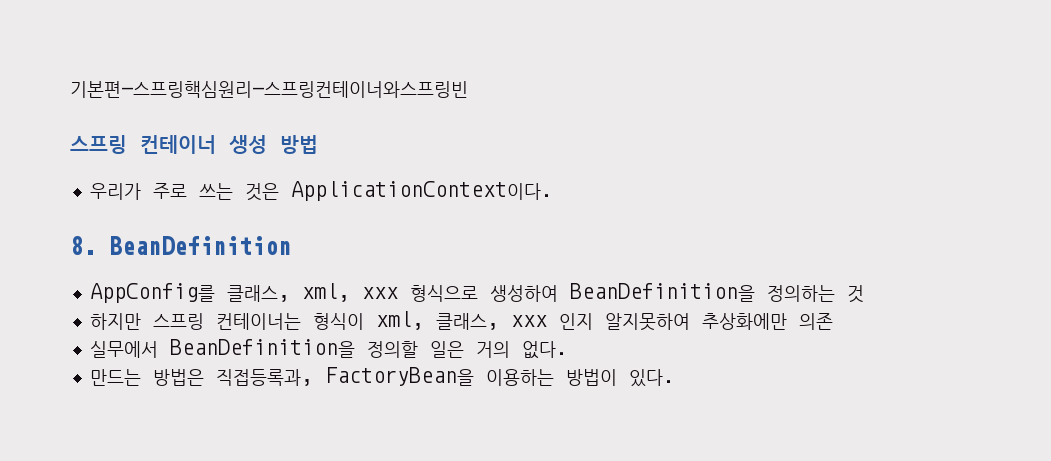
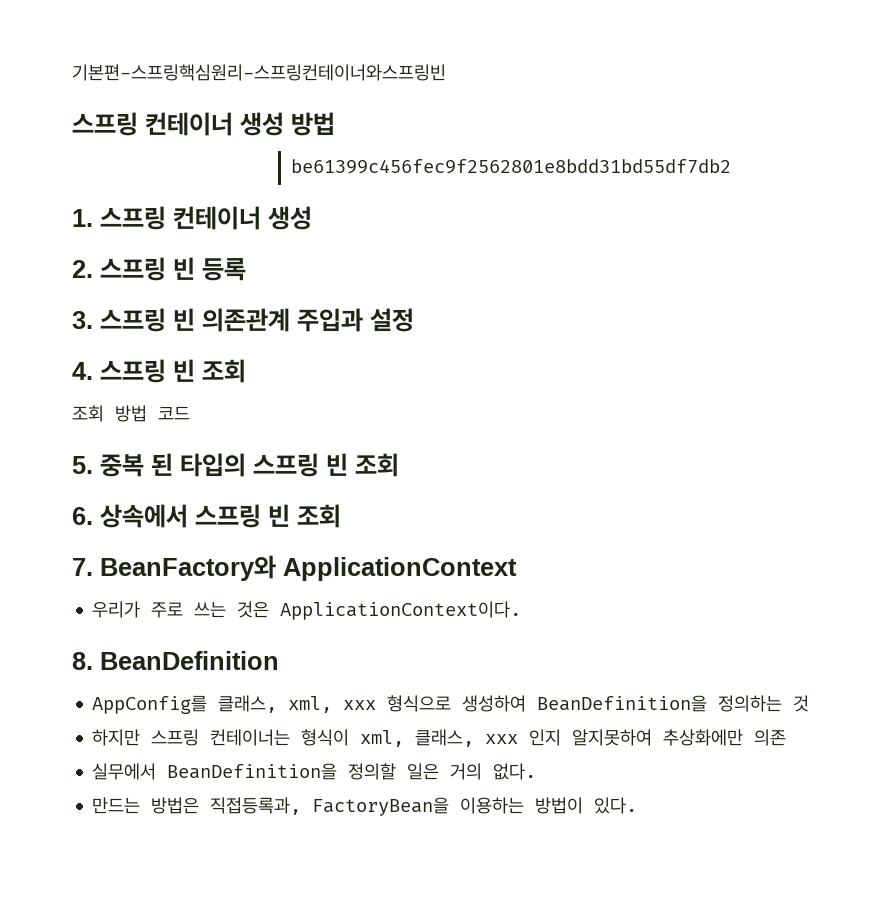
+ be61399c456fec9f2562801e8bdd31bd55df7db2
+ 1. 스프링 컨테이너 생성
+ 2. 스프링 빈 등록
+ 3. 스프링 빈 의존관계 주입과 설정
+ 4. 스프링 빈 조회
+ 조회 방법 코드
+ 5. 중복 된 타입의 스프링 빈 조회
+ 6. 상속에서 스프링 빈 조회
+ 7. BeanFactory와 ApplicationContext

